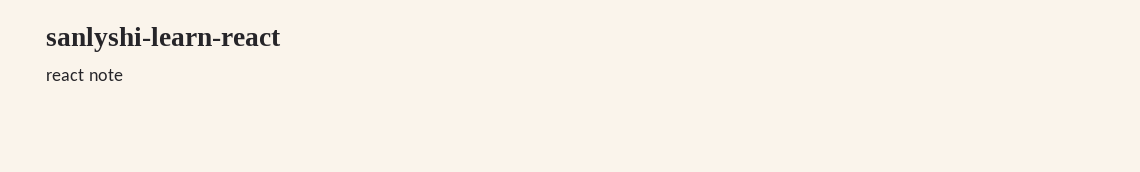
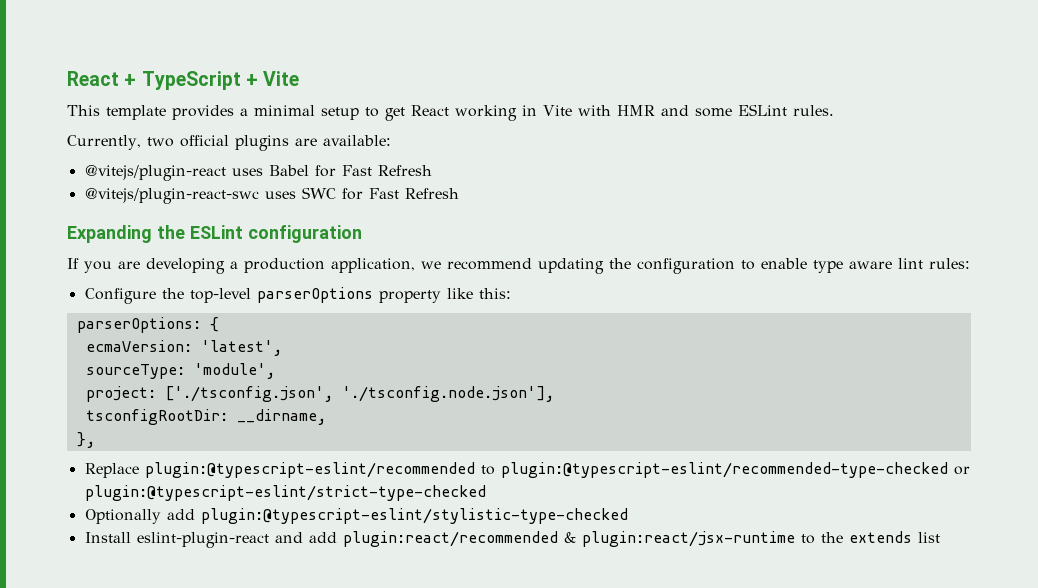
- sanlyshi-learn-react
- react note
+ React + TypeScript + Vite
+ This template provides a minimal setup to get React working in Vite with HMR and some ESLint rules.
+ Currently, two official plugins are available:
+ @vitejs/plugin-react uses Babel for Fast Refresh
+ @vitejs/plugin-react-swc uses SWC for Fast Refresh
+ Expanding the ESLint configuration
+ If you are developing a production application, we recommend updating the configuration to enable type aware lint rules:
+ Configure the top-level parserOptions property like this:
+ parserOptions: {
+ ecmaVersion: 'latest',
+ sourceType: 'module',
+ project: ['./tsconfig.json', './tsconfig.node.json'],
+ tsconfigRootDir: __dirname,
+ },
+ Replace plugin:@typescript-eslint/recommended to plugin:@typescript-eslint/recommended-type-checked or plugin:@typescript-eslint/strict-type-checked
+ Optionally add plugin:@typescript-eslint/stylistic-type-checked
+ Install eslint-plugin-react and add plugin:react/recommended & plugin:react/jsx-runtime to the extends list

